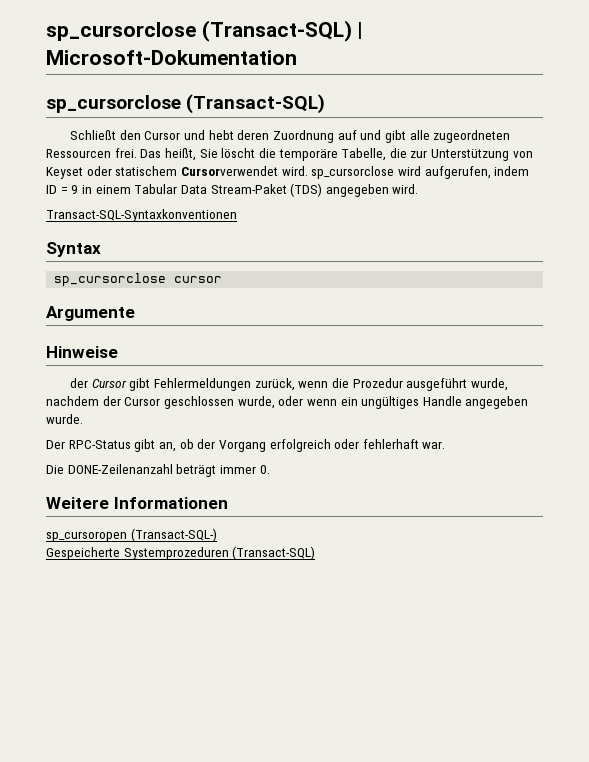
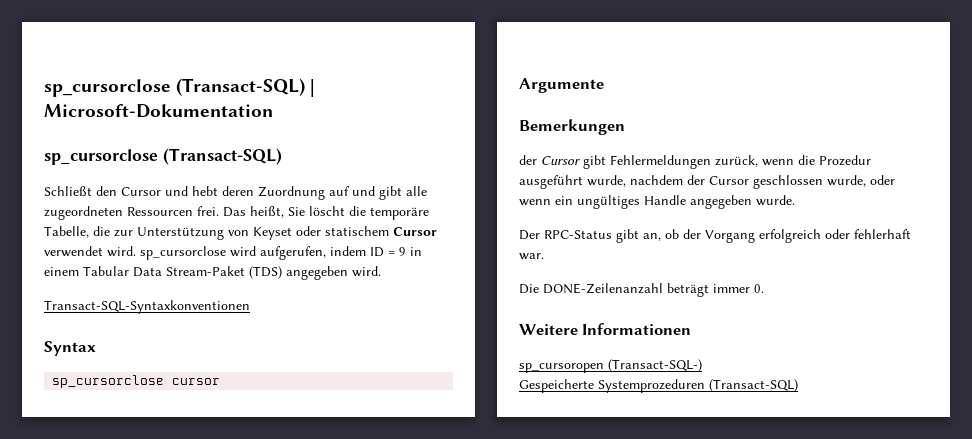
- Das heißt, Sie löscht die temporäre Tabelle, die zur Unterstützung von Keyset oder statischem Cursorverwendet wird. sp_cursorclose wird aufgerufen, indem ID = 9 in einem Tabular Data Stream-Paket (TDS) angegeben wird.
+ Das heißt, Sie löscht die temporäre Tabelle, die zur Unterstützung von Keyset oder statischem Cursor verwendet wird. sp_cursorclose wird aufgerufen, indem ID = 9 in einem Tabular Data Stream-Paket (TDS) angegeben wird.
- Hinweise
+ Bemerkungen

